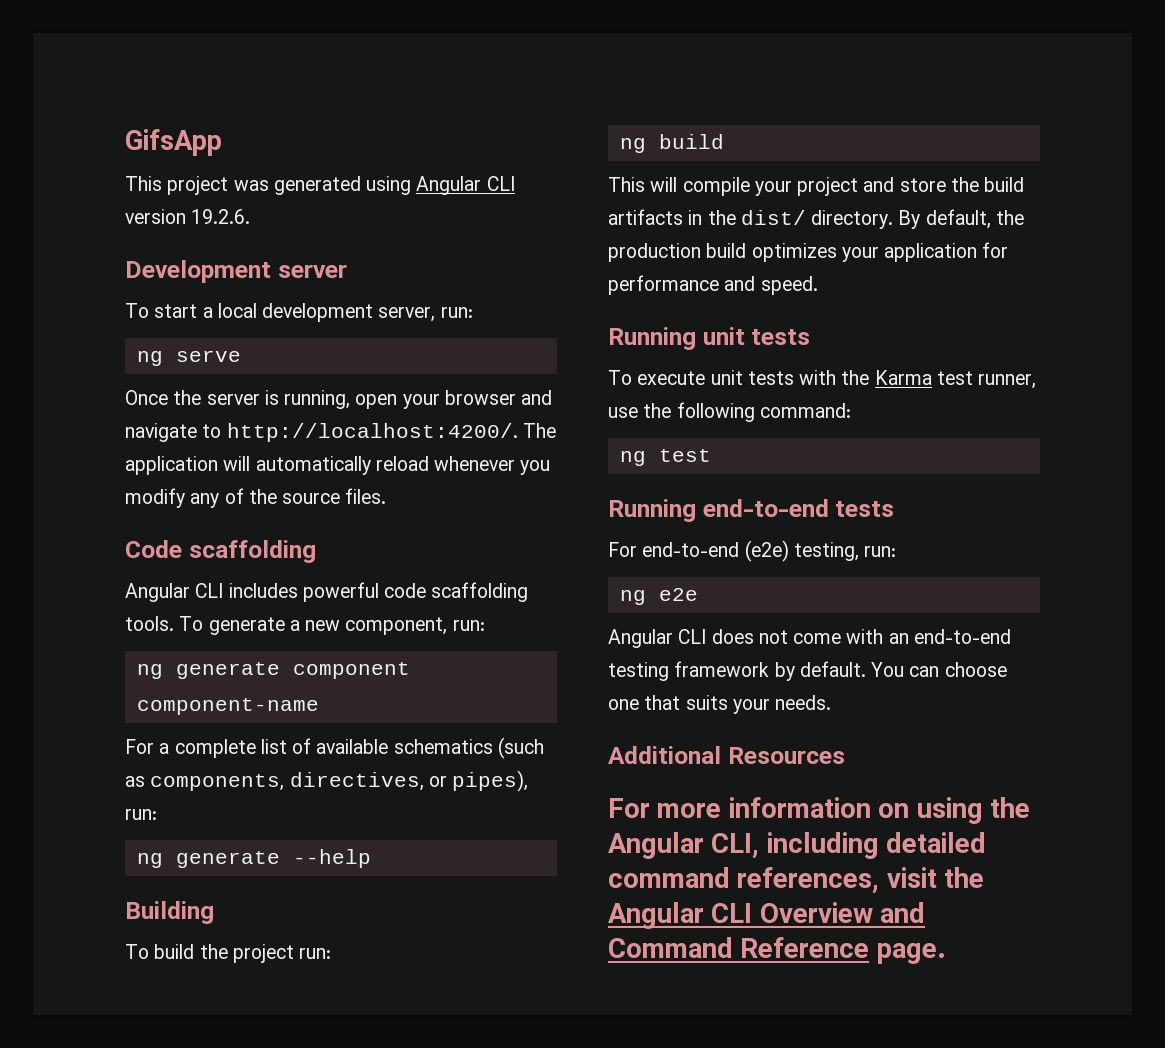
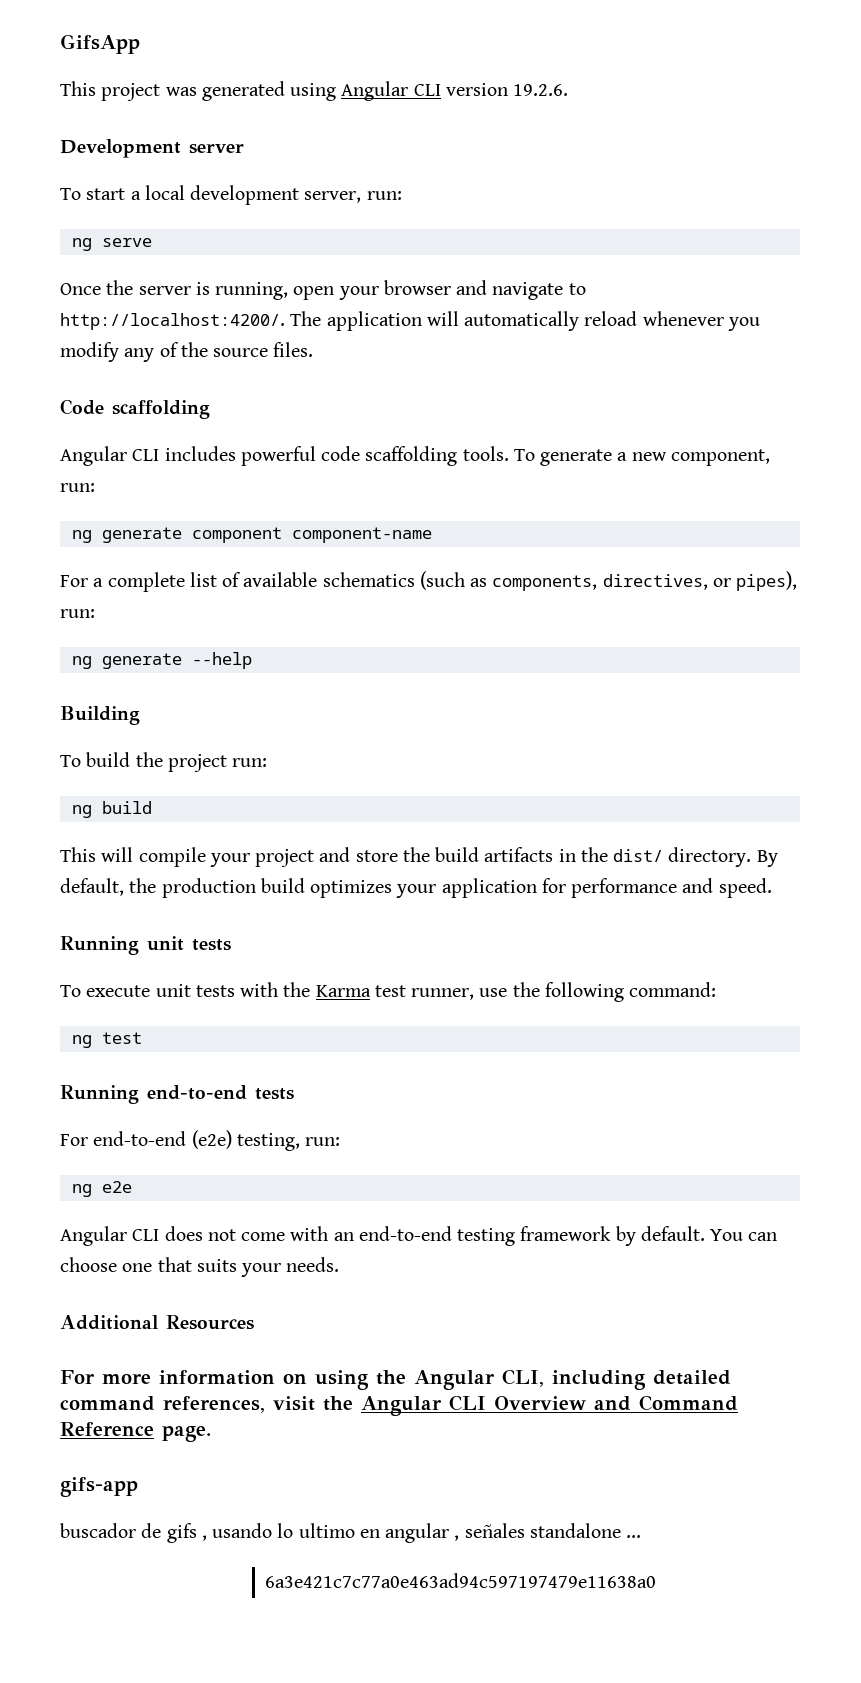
+ gifs-app
+ buscador de gifs , usando lo ultimo en angular , señales standalone ...
+ 6a3e421c7c77a0e463ad94c597197479e11638a0

